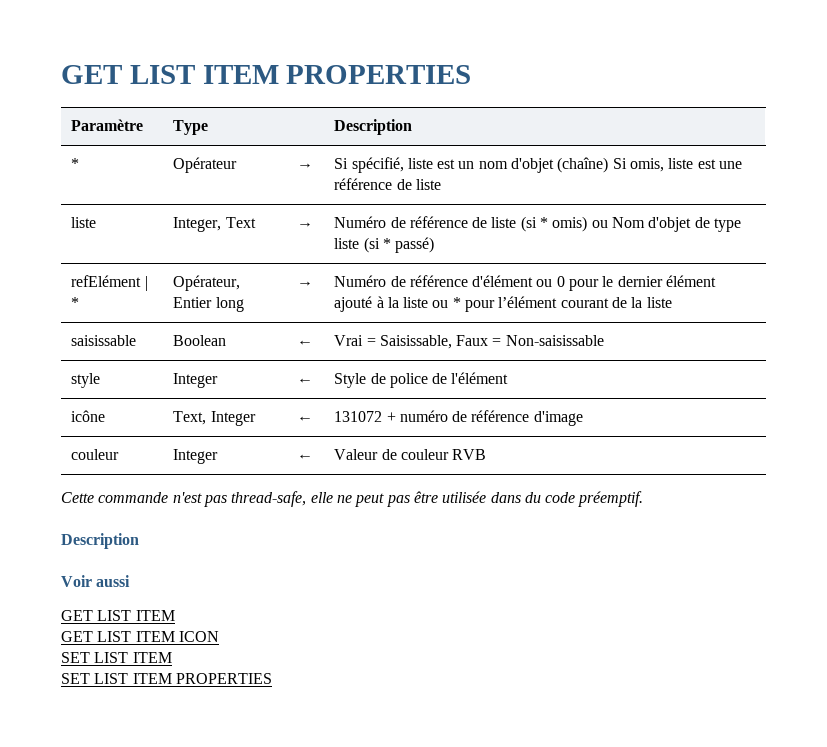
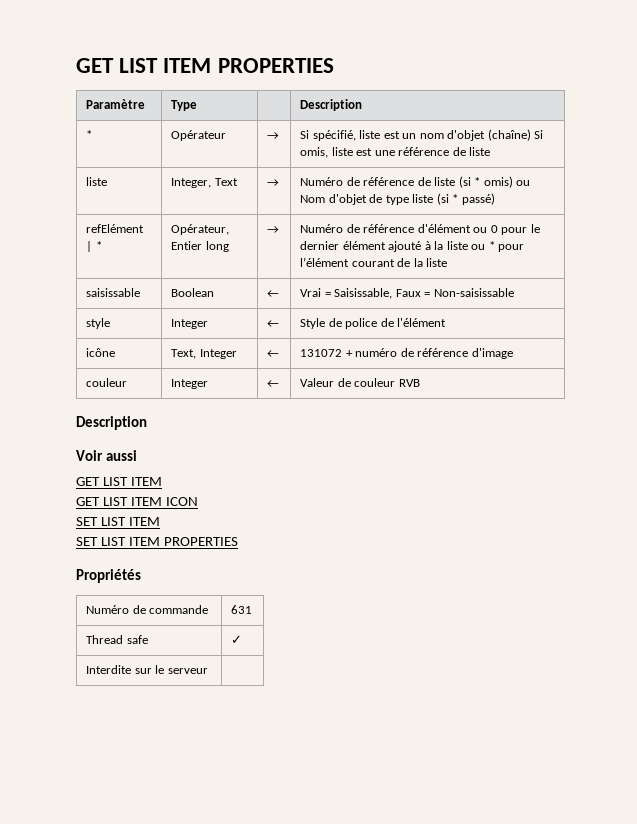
- Cette commande n'est pas thread-safe, elle ne peut pas être utilisée dans du code préemptif.
+ Propriétés
+ Numéro de commande | 631
+ Thread safe | ✓
+ Interdite sur le serveur |

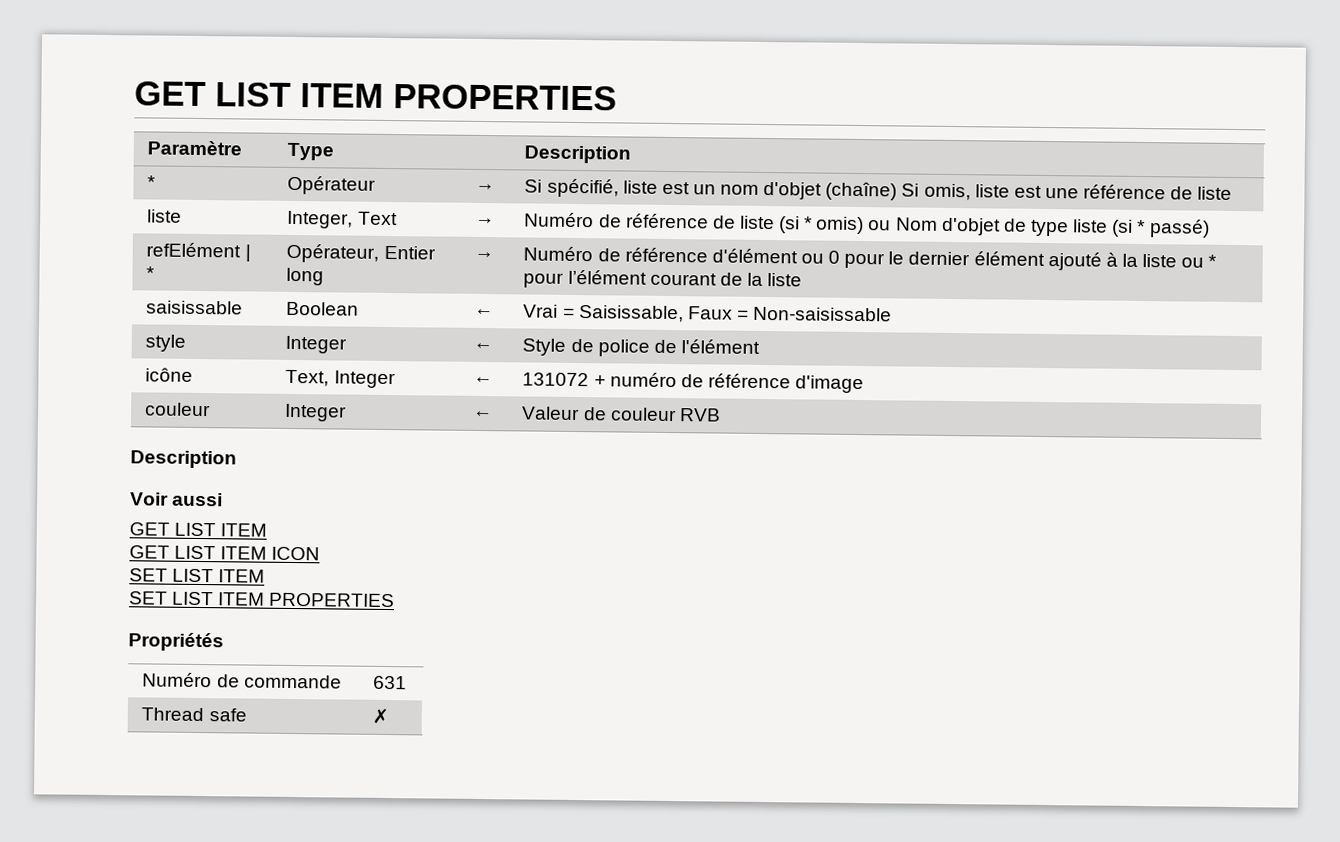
- Thread safe | ✓
- Interdite sur le serveur |
+ Thread safe | ✗

